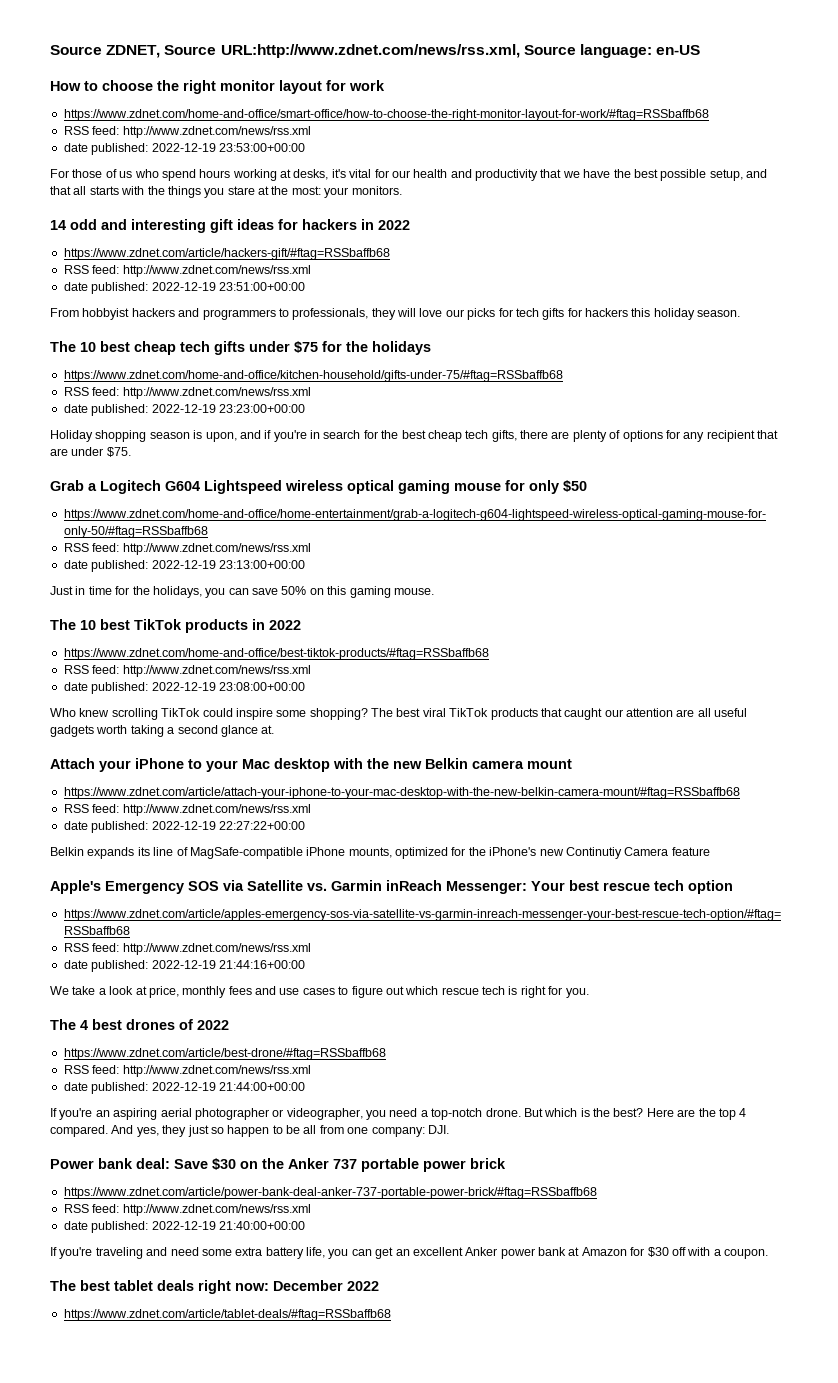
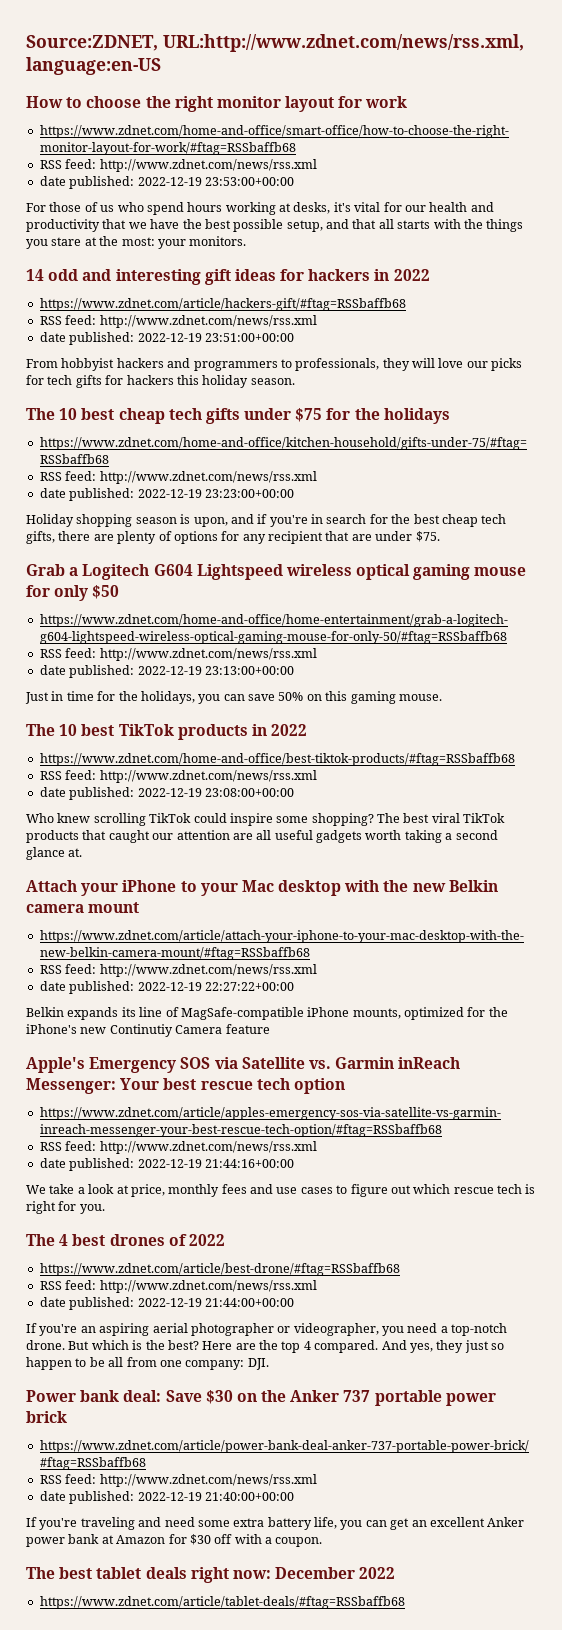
- Source ZDNET, Source URL:http://www.zdnet.com/news/rss.xml, Source language: en-US
+ Source:ZDNET, URL:http://www.zdnet.com/news/rss.xml, language:en-US

